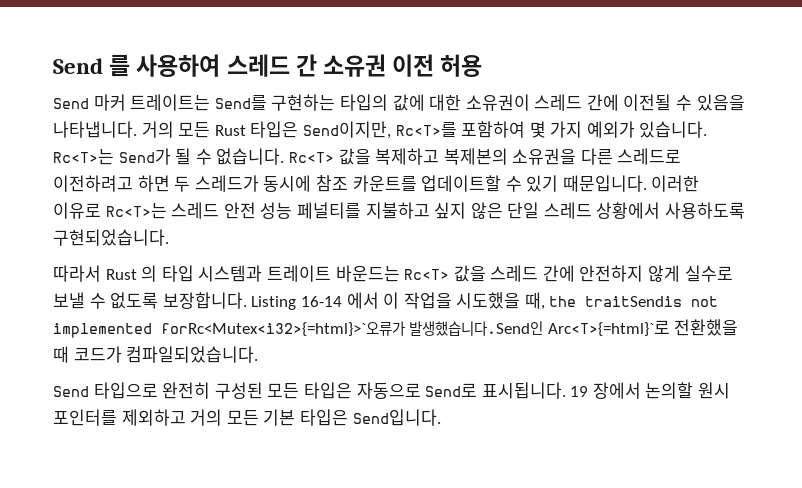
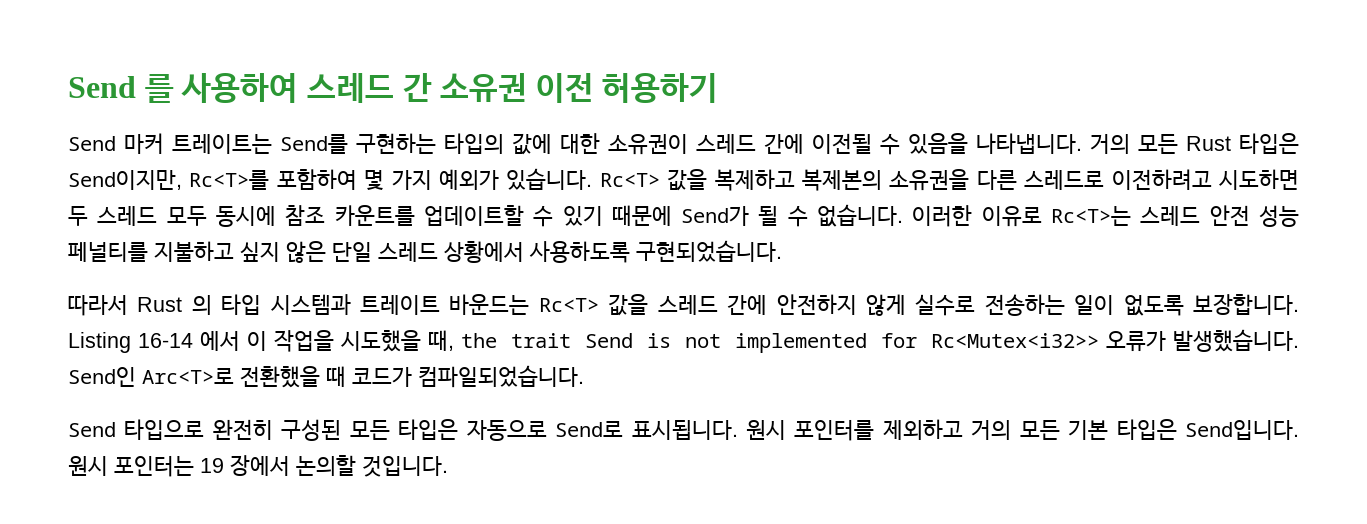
- Send 를 사용하여 스레드 간 소유권 이전 허용
+ Send 를 사용하여 스레드 간 소유권 이전 허용하기
- Rc<T>는 Send가 될 수 없습니다.
- Rc<T> 값을 복제하고 복제본의 소유권을 다른 스레드로 이전하려고 하면 두 스레드가 동시에 참조 카운트를 업데이트할 수 있기 때문입니다.
+ Rc<T> 값을 복제하고 복제본의 소유권을 다른 스레드로 이전하려고 시도하면 두 스레드 모두 동시에 참조 카운트를 업데이트할 수 있기 때문에 Send가 될 수 없습니다.
- 따라서 Rust 의 타입 시스템과 트레이트 바운드는 Rc<T> 값을 스레드 간에 안전하지 않게 실수로 보낼 수 없도록 보장합니다.
+ 따라서 Rust 의 타입 시스템과 트레이트 바운드는 Rc<T> 값을 스레드 간에 안전하지 않게 실수로 전송하는 일이 없도록 보장합니다.
- Listing 16-14 에서 이 작업을 시도했을 때, the traitSendis not implemented forRc<Mutex<i32>{=html}>`오류가 발생했습니다.Send인 Arc<T>{=html}`로 전환했을 때 코드가 컴파일되었습니다.
+ Listing 16-14 에서 이 작업을 시도했을 때, the trait Send is not implemented for Rc<Mutex<i32>> 오류가 발생했습니다. Send인 Arc<T>로 전환했을 때 코드가 컴파일되었습니다.
- 19 장에서 논의할 원시 포인터를 제외하고 거의 모든 기본 타입은 Send입니다.
+ 원시 포인터를 제외하고 거의 모든 기본 타입은 Send입니다.
+ 원시 포인터는 19 장에서 논의할 것입니다.

